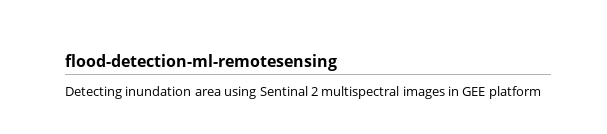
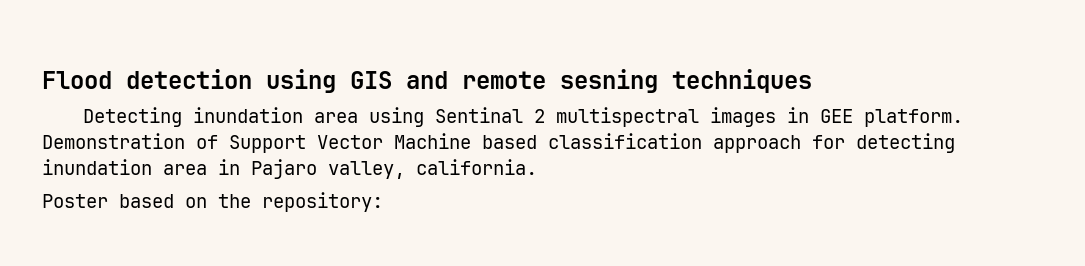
- flood-detection-ml-remotesensing
+ Flood detection using GIS and remote sesning techniques
- Detecting inundation area using Sentinal 2 multispectral images in GEE platform
+ Detecting inundation area using Sentinal 2 multispectral images in GEE platform. Demonstration of Support Vector Machine based classification approach for detecting inundation area in Pajaro valley, california.
+ Poster based on the repository:

